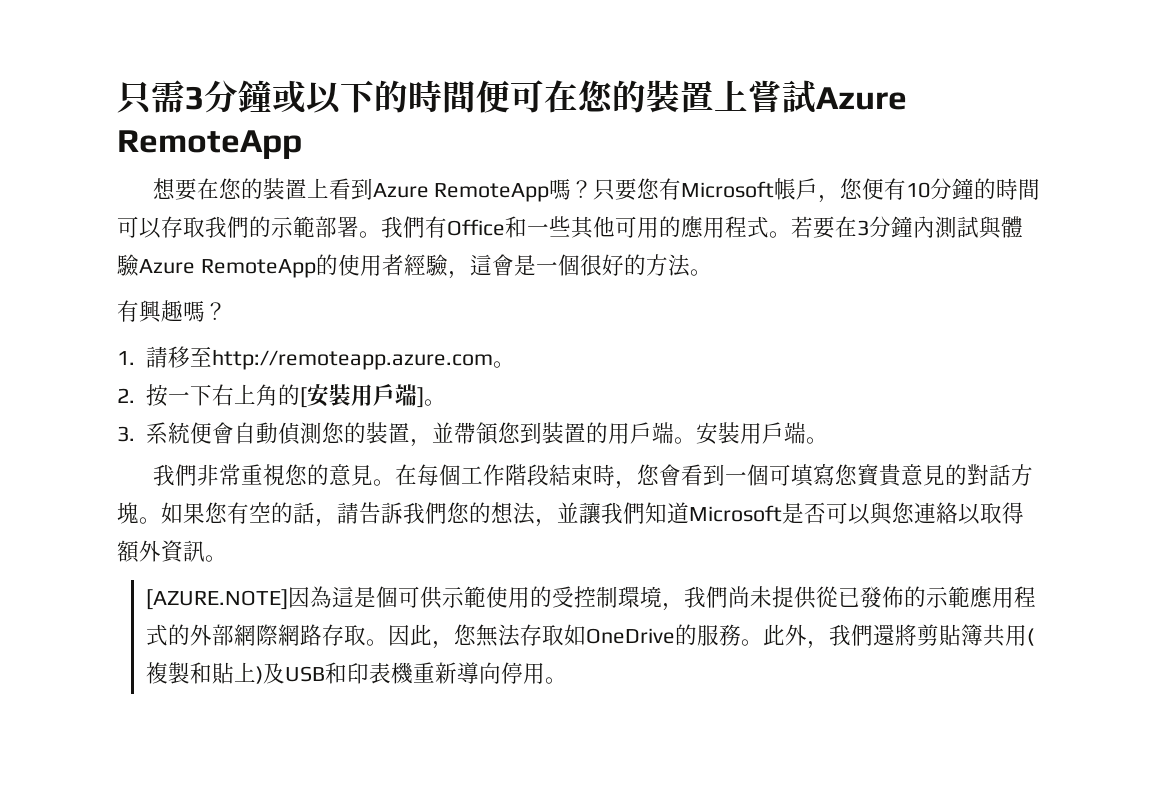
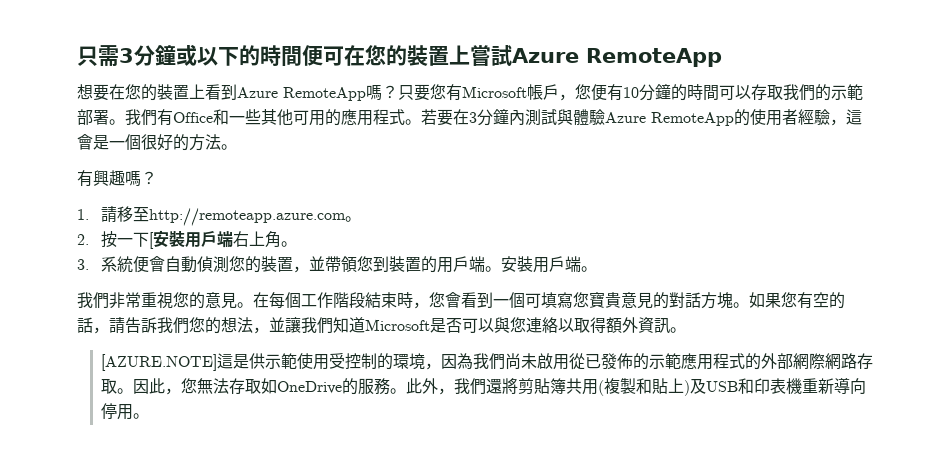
- 2.按一下右上角的[安裝用戶端]。
+ 2.按一下[安裝用戶端右上角。
- [AZURE.NOTE]因為這是個可供示範使用的受控制環境，我們尚未提供從已發佈的示範應用程式的外部網際網路存取。
+ [AZURE.NOTE]這是供示範使用受控制的環境，因為我們尚未啟用從已發佈的示範應用程式的外部網際網路存取。

